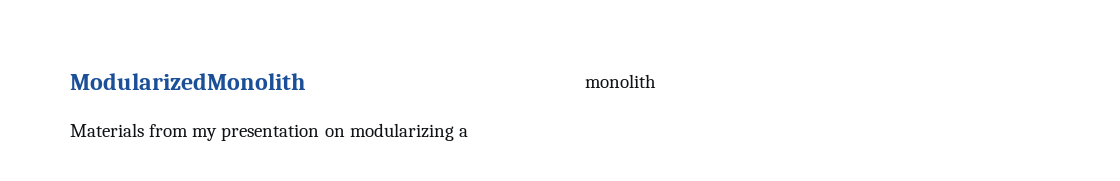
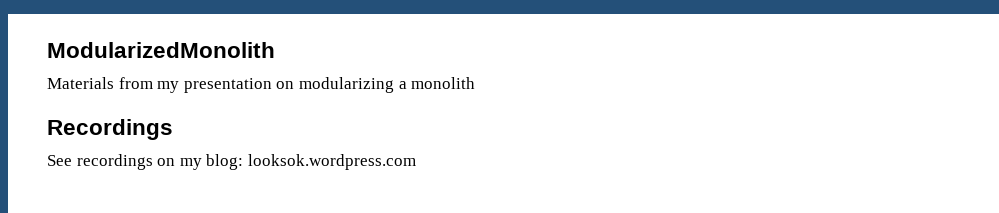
+ Recordings
+ See recordings on my blog: looksok.wordpress.com

